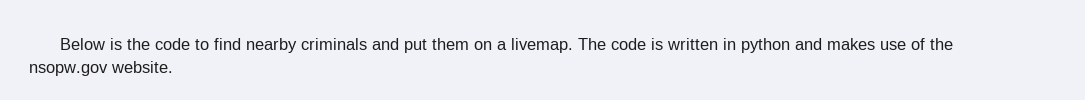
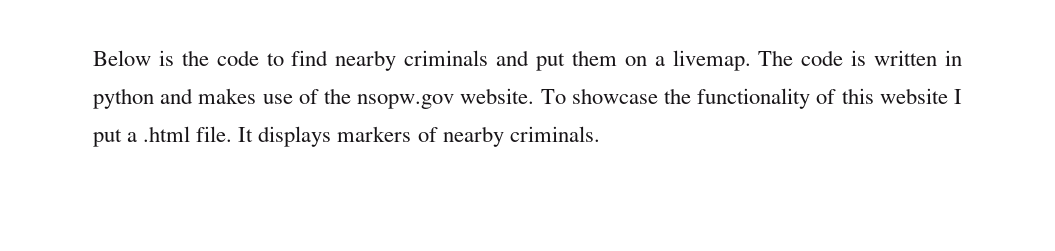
+ To showcase the functionality of this website I put a .html file. It displays markers of nearby criminals.

